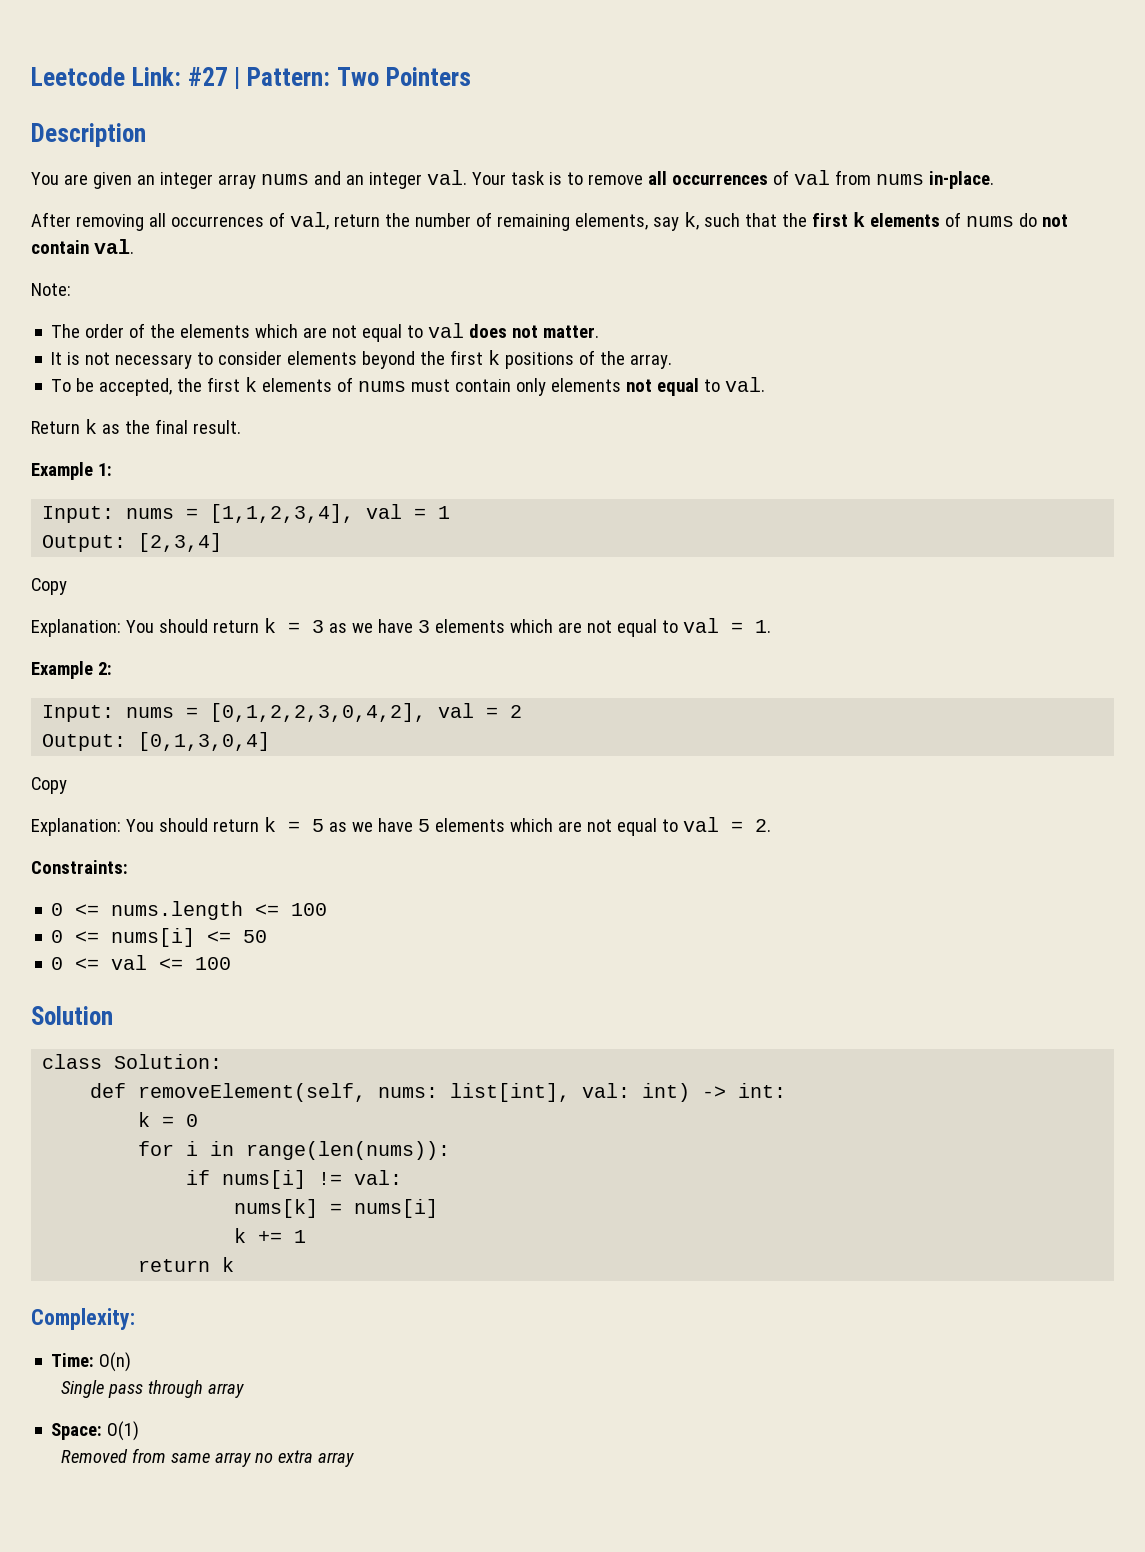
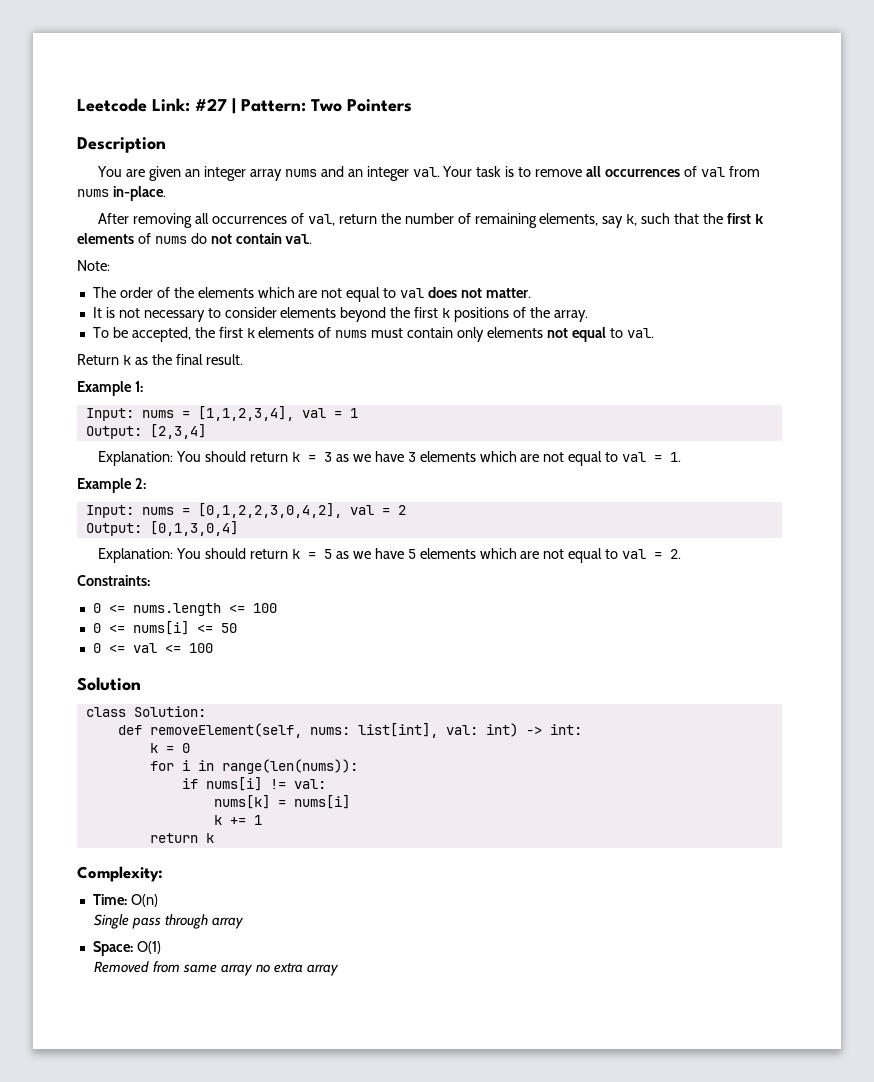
  Output: [2,3,4]
- Copy
  Output: [0,1,3,0,4]
- Copy

